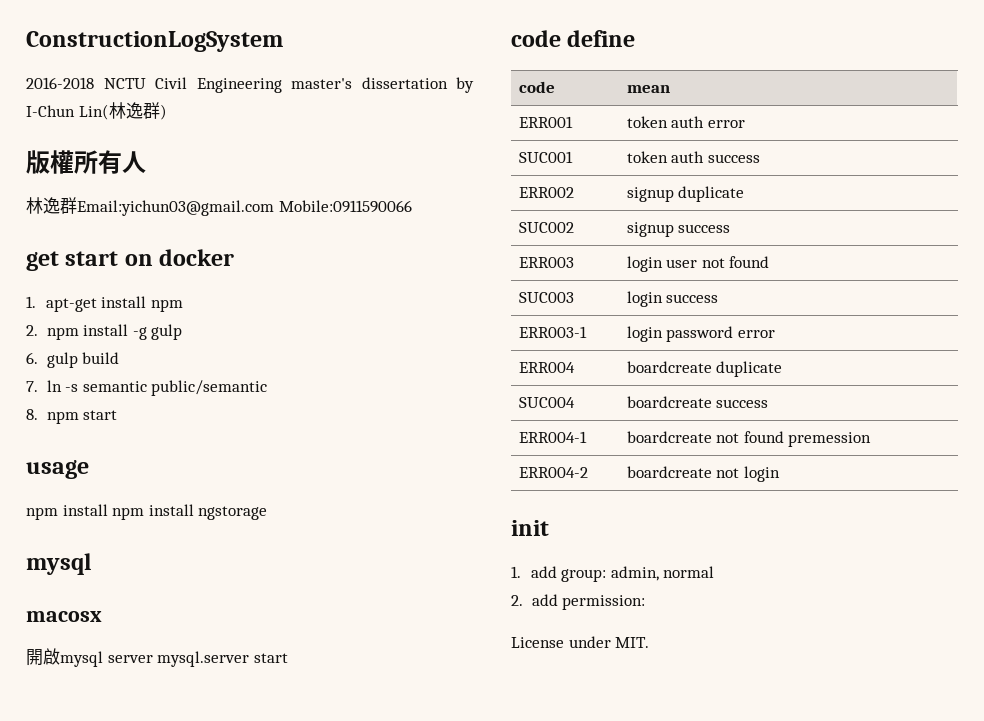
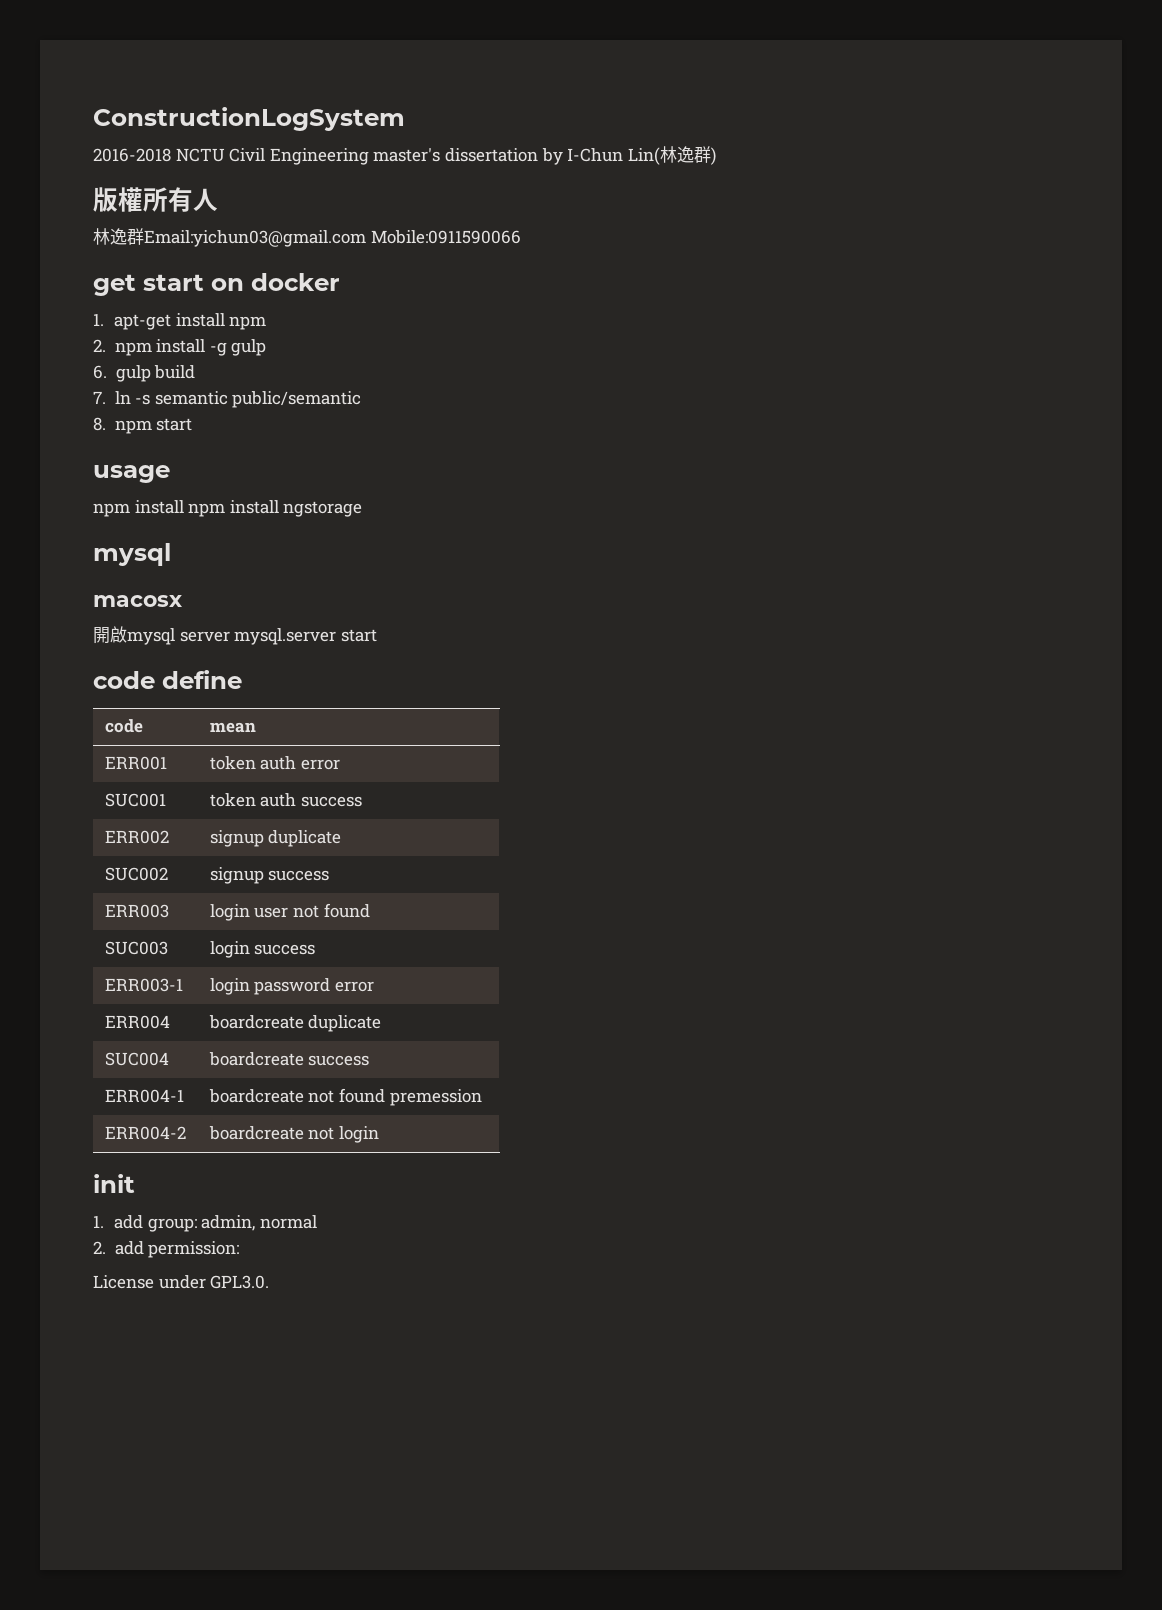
- License under MIT.
+ License under GPL3.0.

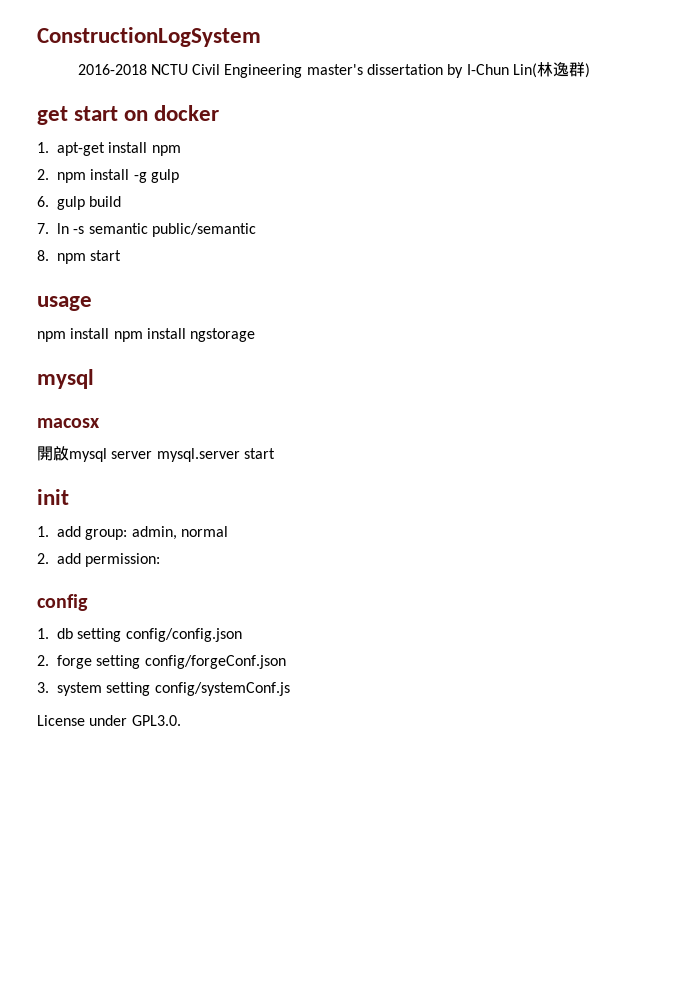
- 版權所有人
- 林逸群Email:yichun03@gmail.com Mobile:0911590066
- code define
- code | mean
- ERR001 | token auth error
- SUC001 | token auth success
- ERR002 | signup duplicate
- SUC002 | signup success
- ERR003 | login user not found
- SUC003 | login success
- ERR003-1 | login password error
- ERR004 | boardcreate duplicate
- SUC004 | boardcreate success
- ERR004-1 | boardcreate not found premession
- ERR004-2 | boardcreate not login
+ config
+ 1. db setting config/config.json
+ 2. forge setting config/forgeConf.json
+ 3. system setting config/systemConf.js

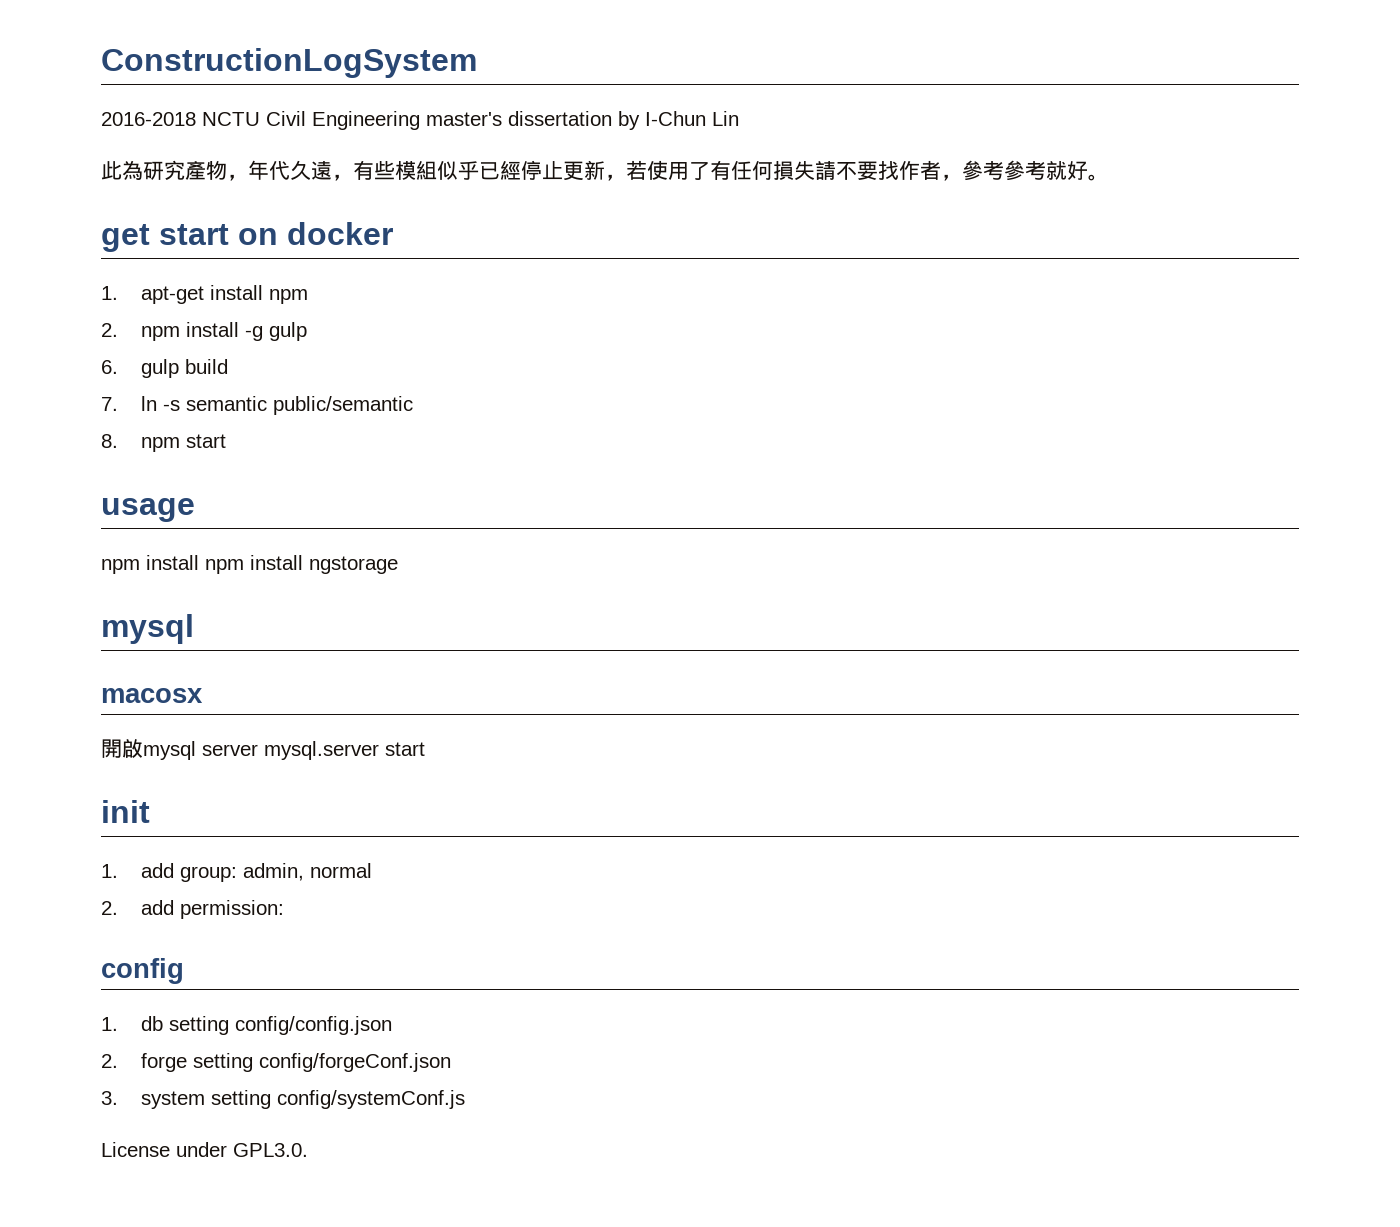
- 2016-2018 NCTU Civil Engineering master's dissertation by I-Chun Lin(林逸群)
+ 2016-2018 NCTU Civil Engineering master's dissertation by I-Chun Lin
+ 此為研究產物，年代久遠，有些模組似乎已經停止更新，若使用了有任何損失請不要找作者，參考參考就好。

